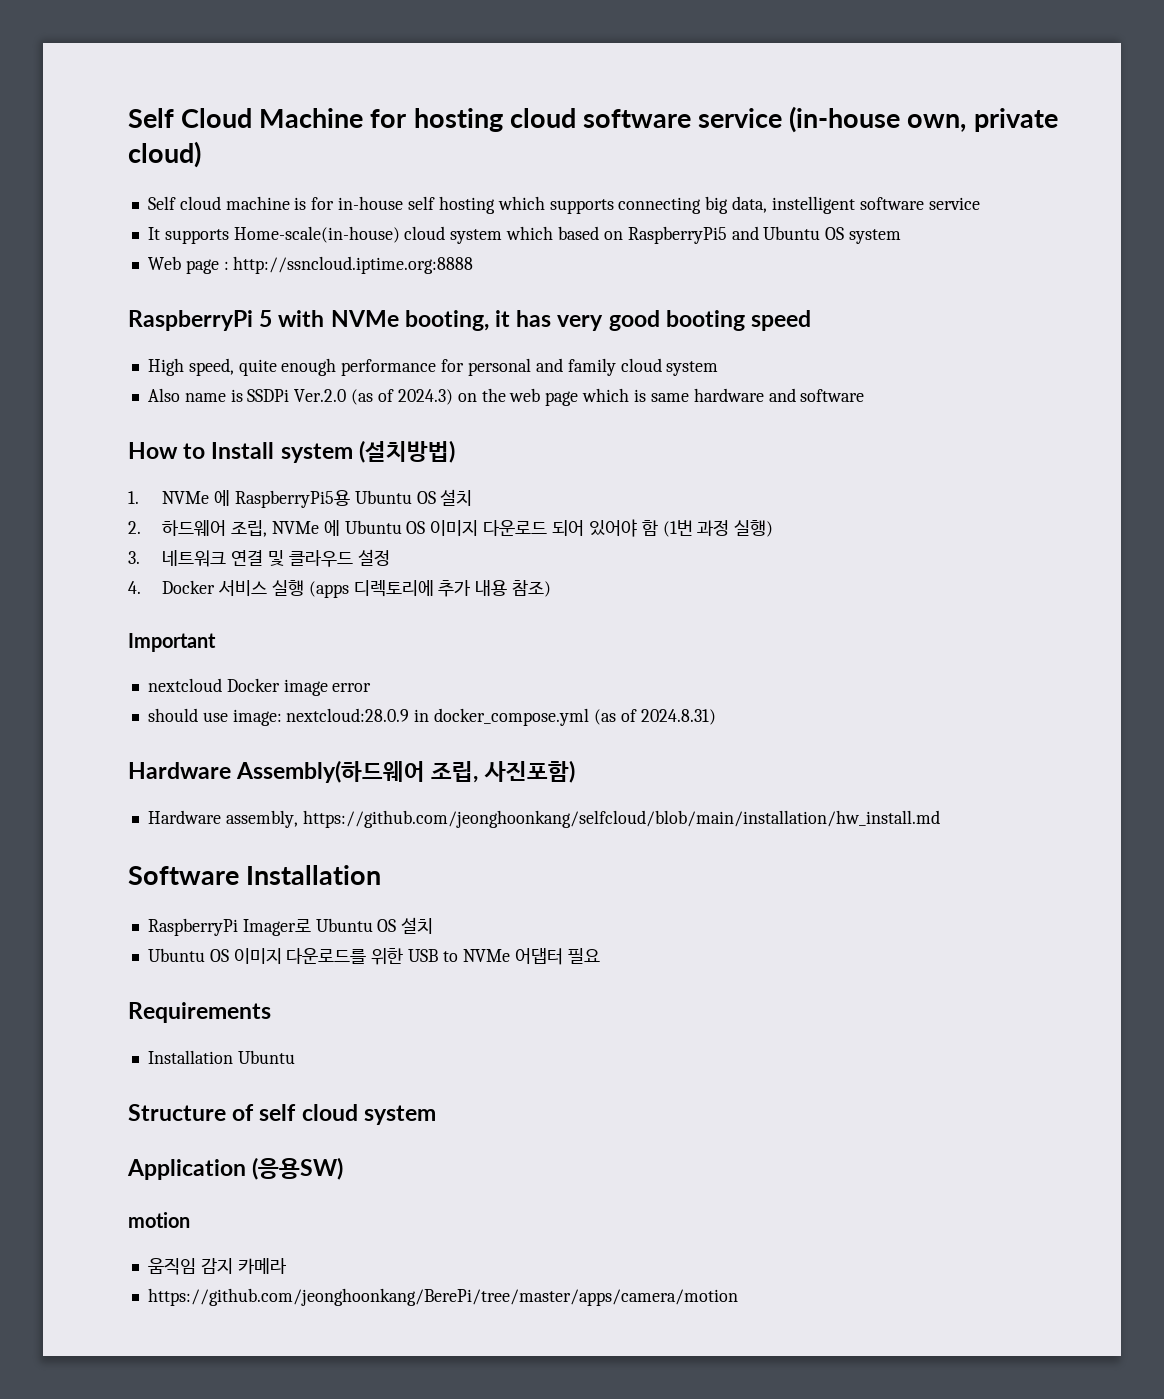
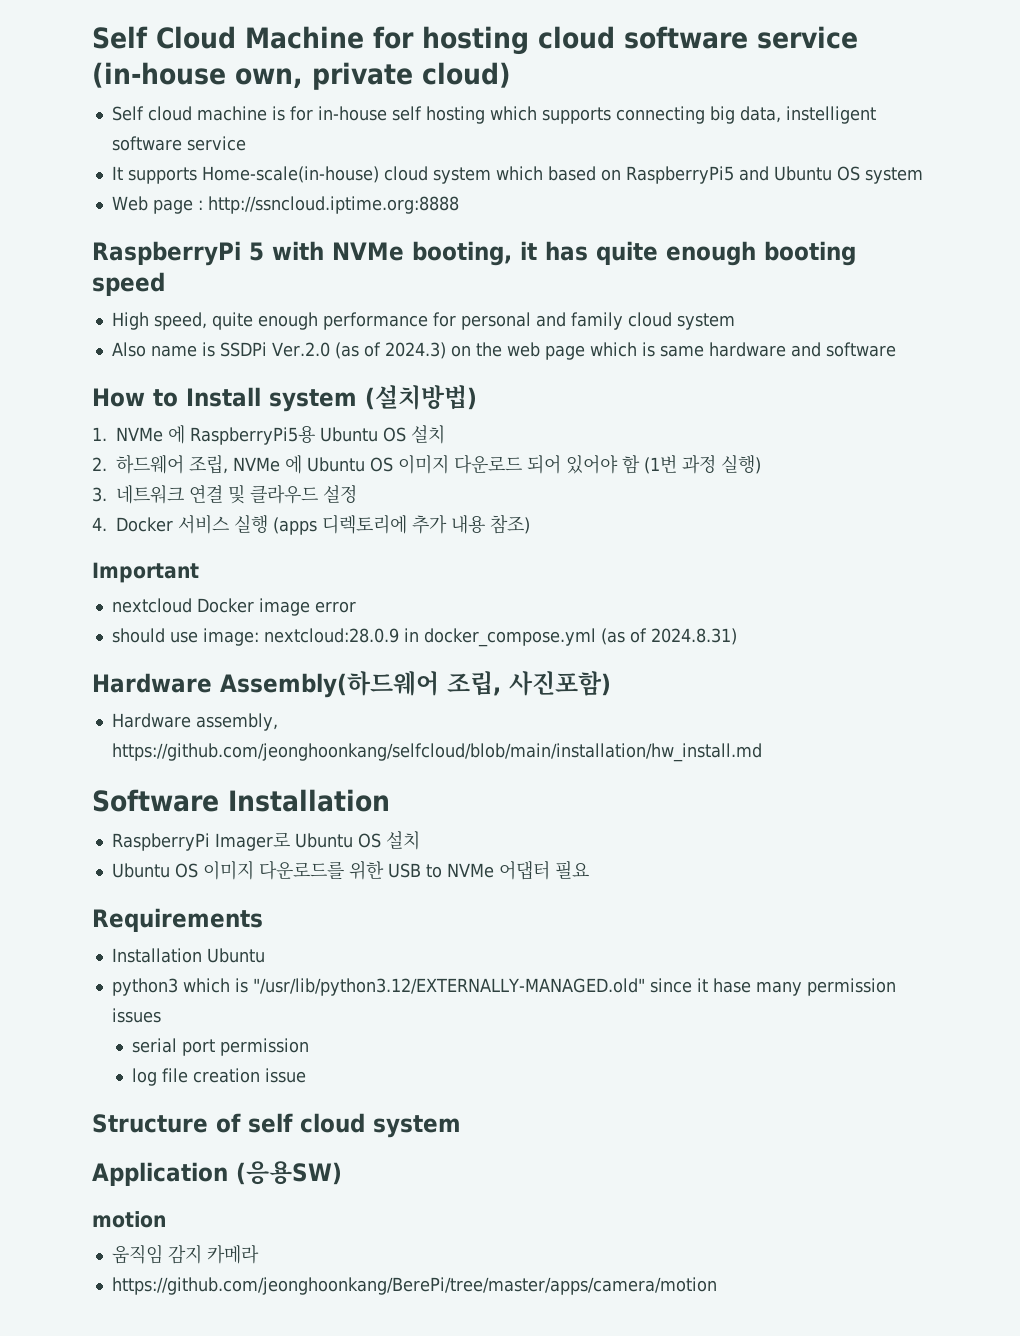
- RaspberryPi 5 with NVMe booting, it has very good booting speed
+ RaspberryPi 5 with NVMe booting, it has quite enough booting speed
+ python3 which is "/usr/lib/python3.12/EXTERNALLY-MANAGED.old" since it hase many permission issues
+ serial port permission
+ log file creation issue

